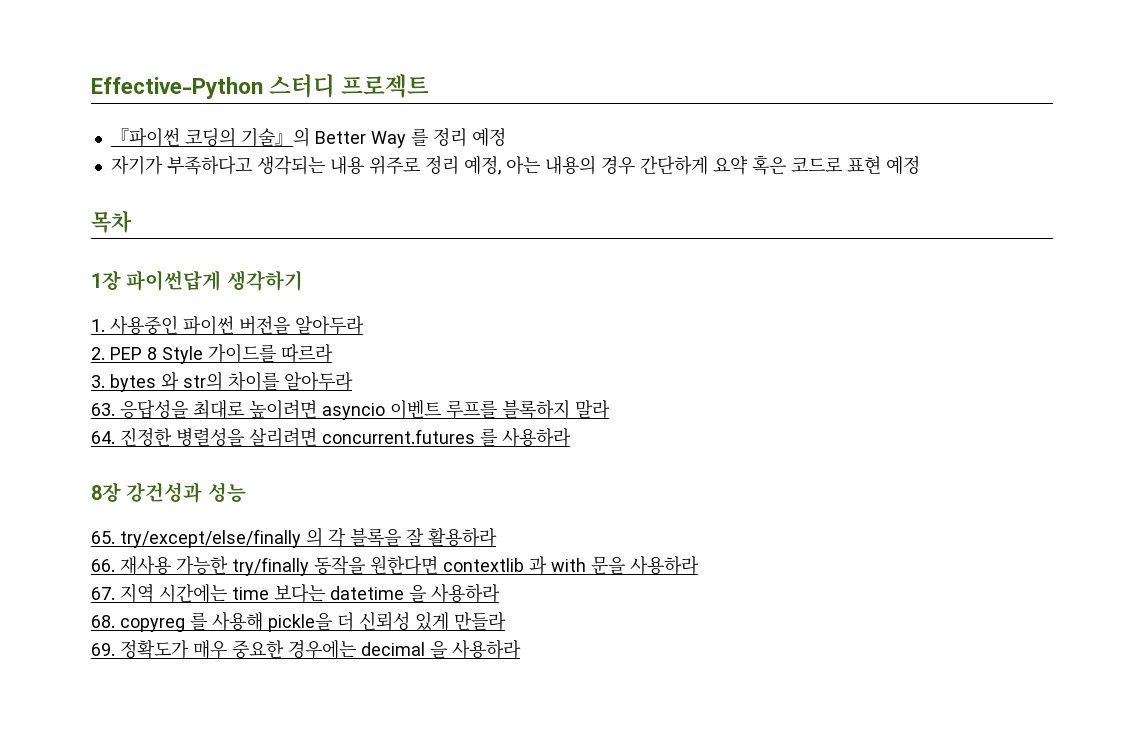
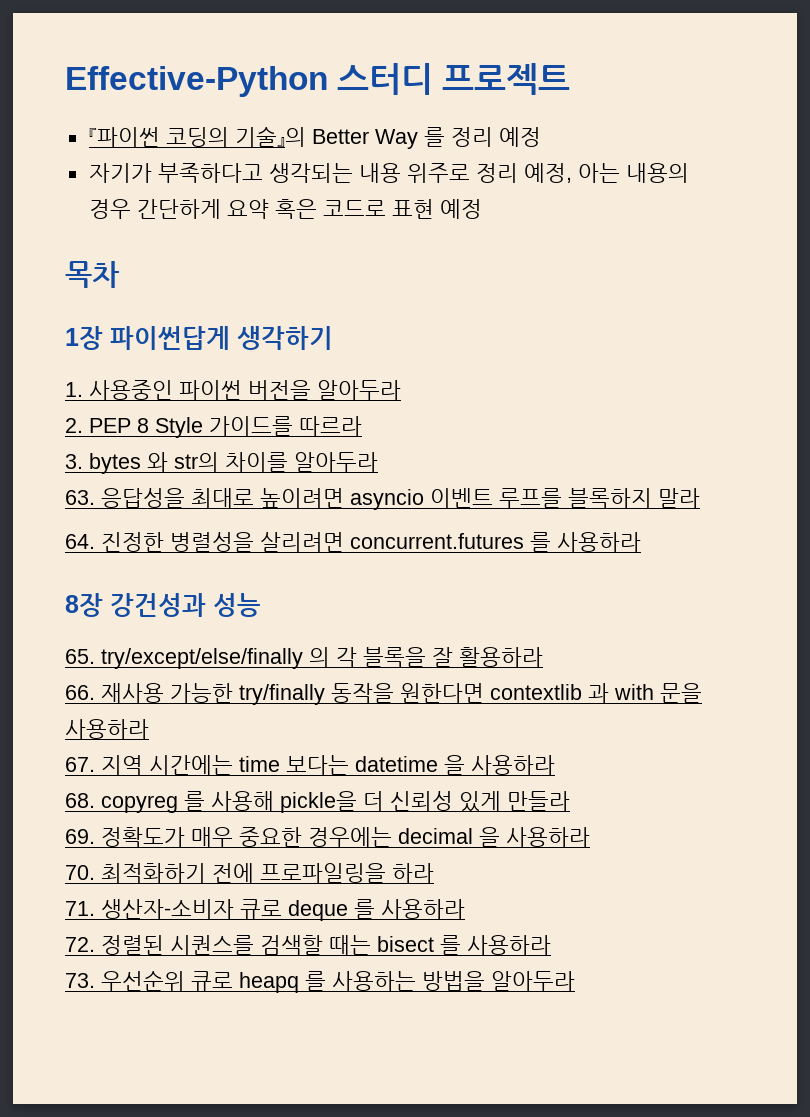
+ 70. 최적화하기 전에 프로파일링을 하라
+ 71. 생산자-소비자 큐로 deque 를 사용하라
+ 72. 정렬된 시퀀스를 검색할 때는 bisect 를 사용하라
+ 73. 우선순위 큐로 heapq 를 사용하는 방법을 알아두라

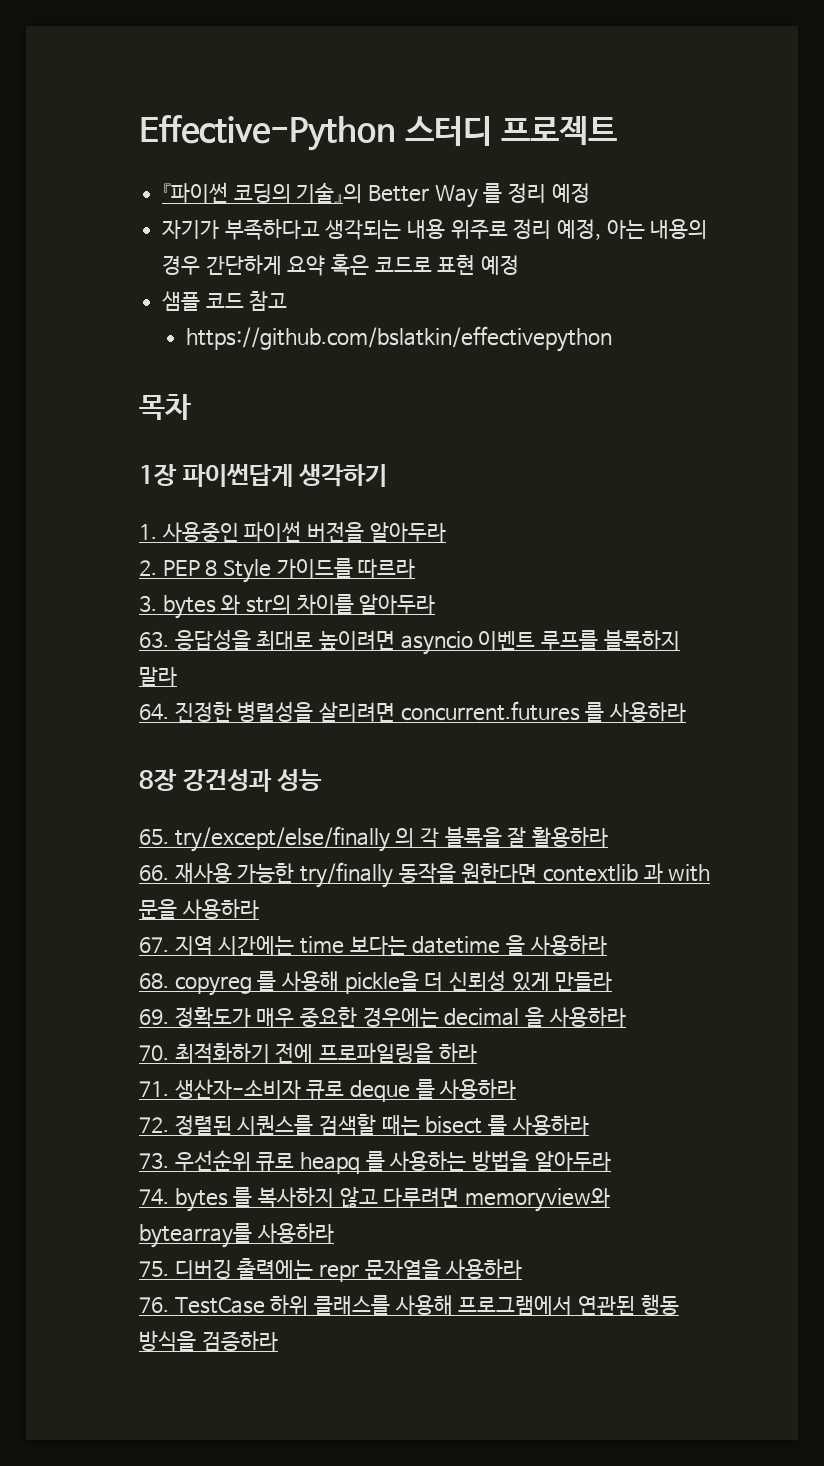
+ 샘플 코드 참고
+ https://github.com/bslatkin/effectivepython
+ 74. bytes 를 복사하지 않고 다루려면 memoryview와 bytearray를 사용하라
+ 75. 디버깅 출력에는 repr 문자열을 사용하라
+ 76. TestCase 하위 클래스를 사용해 프로그램에서 연관된 행동 방식을 검증하라

